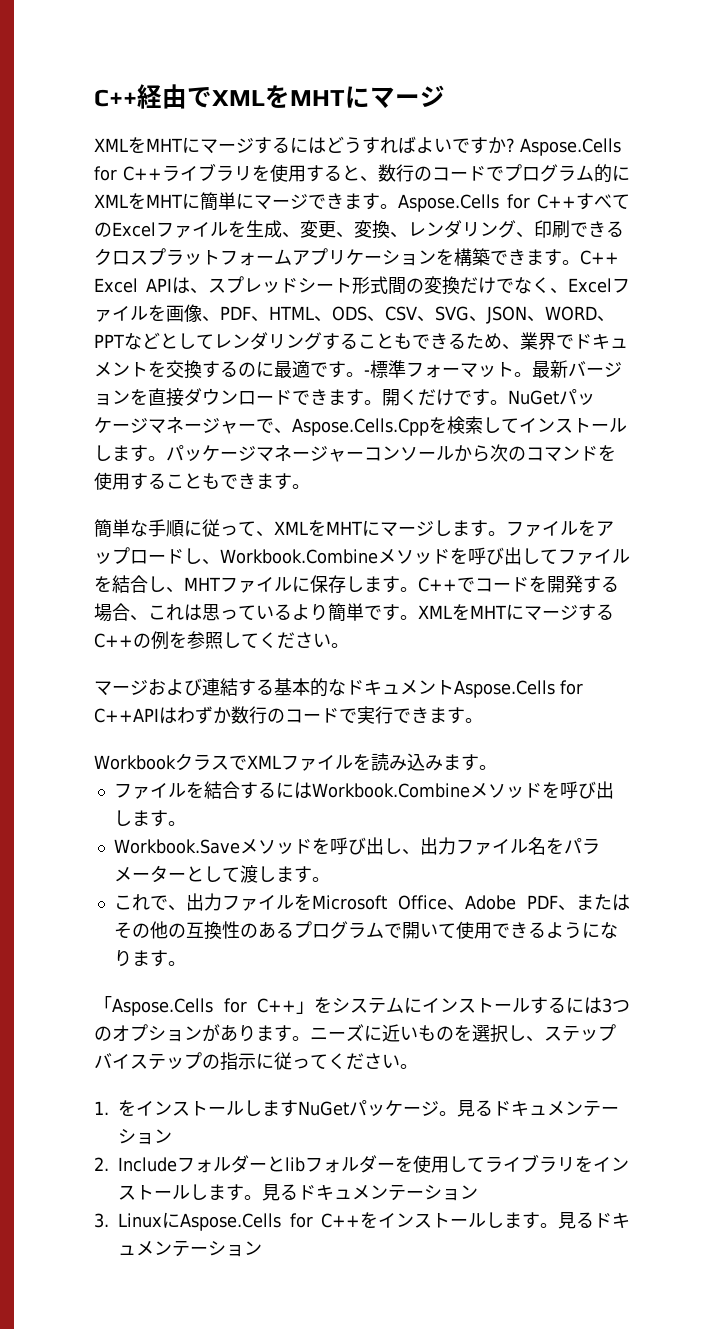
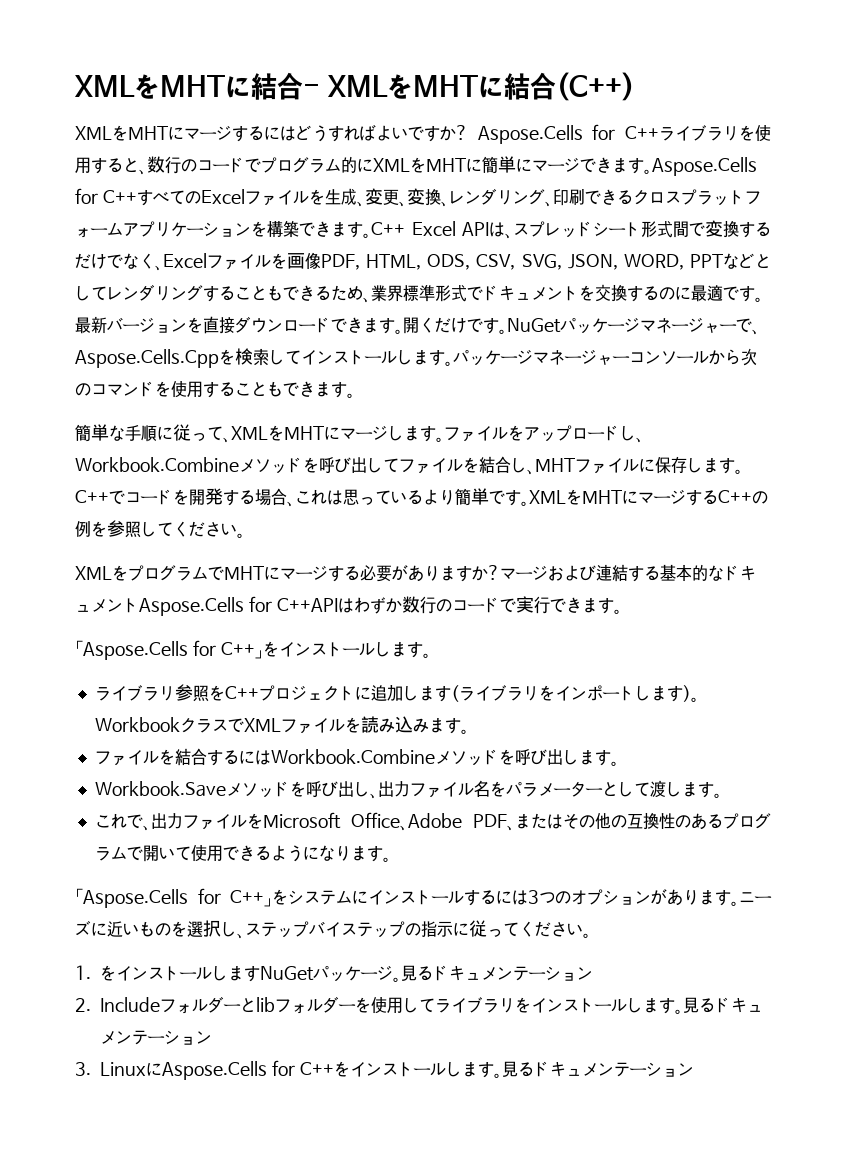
- C++経由でXMLをMHTにマージ
+ XMLをMHTに結合- XMLをMHTに結合(C++)
- C++ Excel APIは、スプレッドシート形式間の変換だけでなく、Excelファイルを画像、PDF、HTML、ODS、CSV、SVG、JSON、WORD、PPTなどとしてレンダリングすることもできるため、業界でドキュメントを交換するのに最適です。
+ C++ Excel APIは、スプレッドシート形式間で変換するだけでなく、Excelファイルを画像PDF, HTML, ODS, CSV, SVG, JSON, WORD, PPTなどとしてレンダリングすることもできるため、業界標準形式でドキュメントを交換するのに最適です。
- -標準フォーマット。
+ XMLをプログラムでMHTにマージする必要がありますか?
+ 「Aspose.Cells for C++」をインストールします。
+ ライブラリ参照をC++プロジェクトに追加します(ライブラリをインポートします)。

